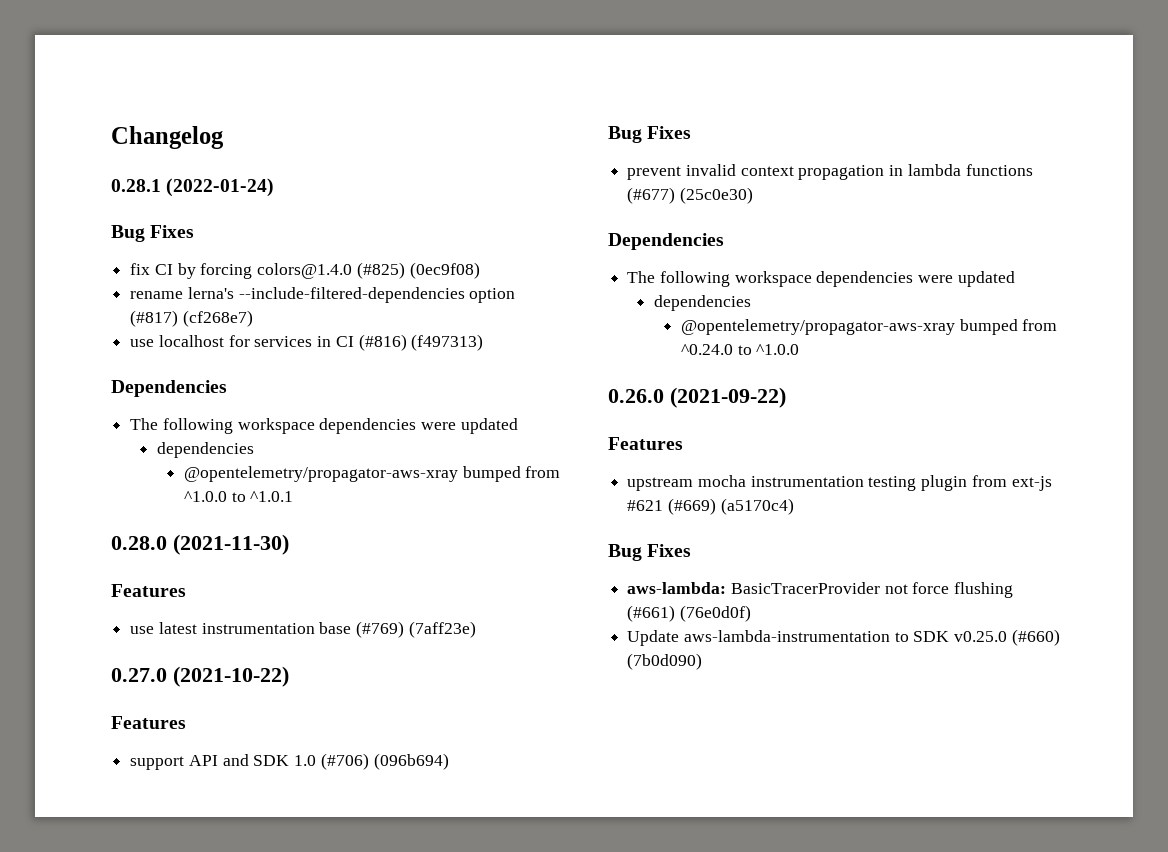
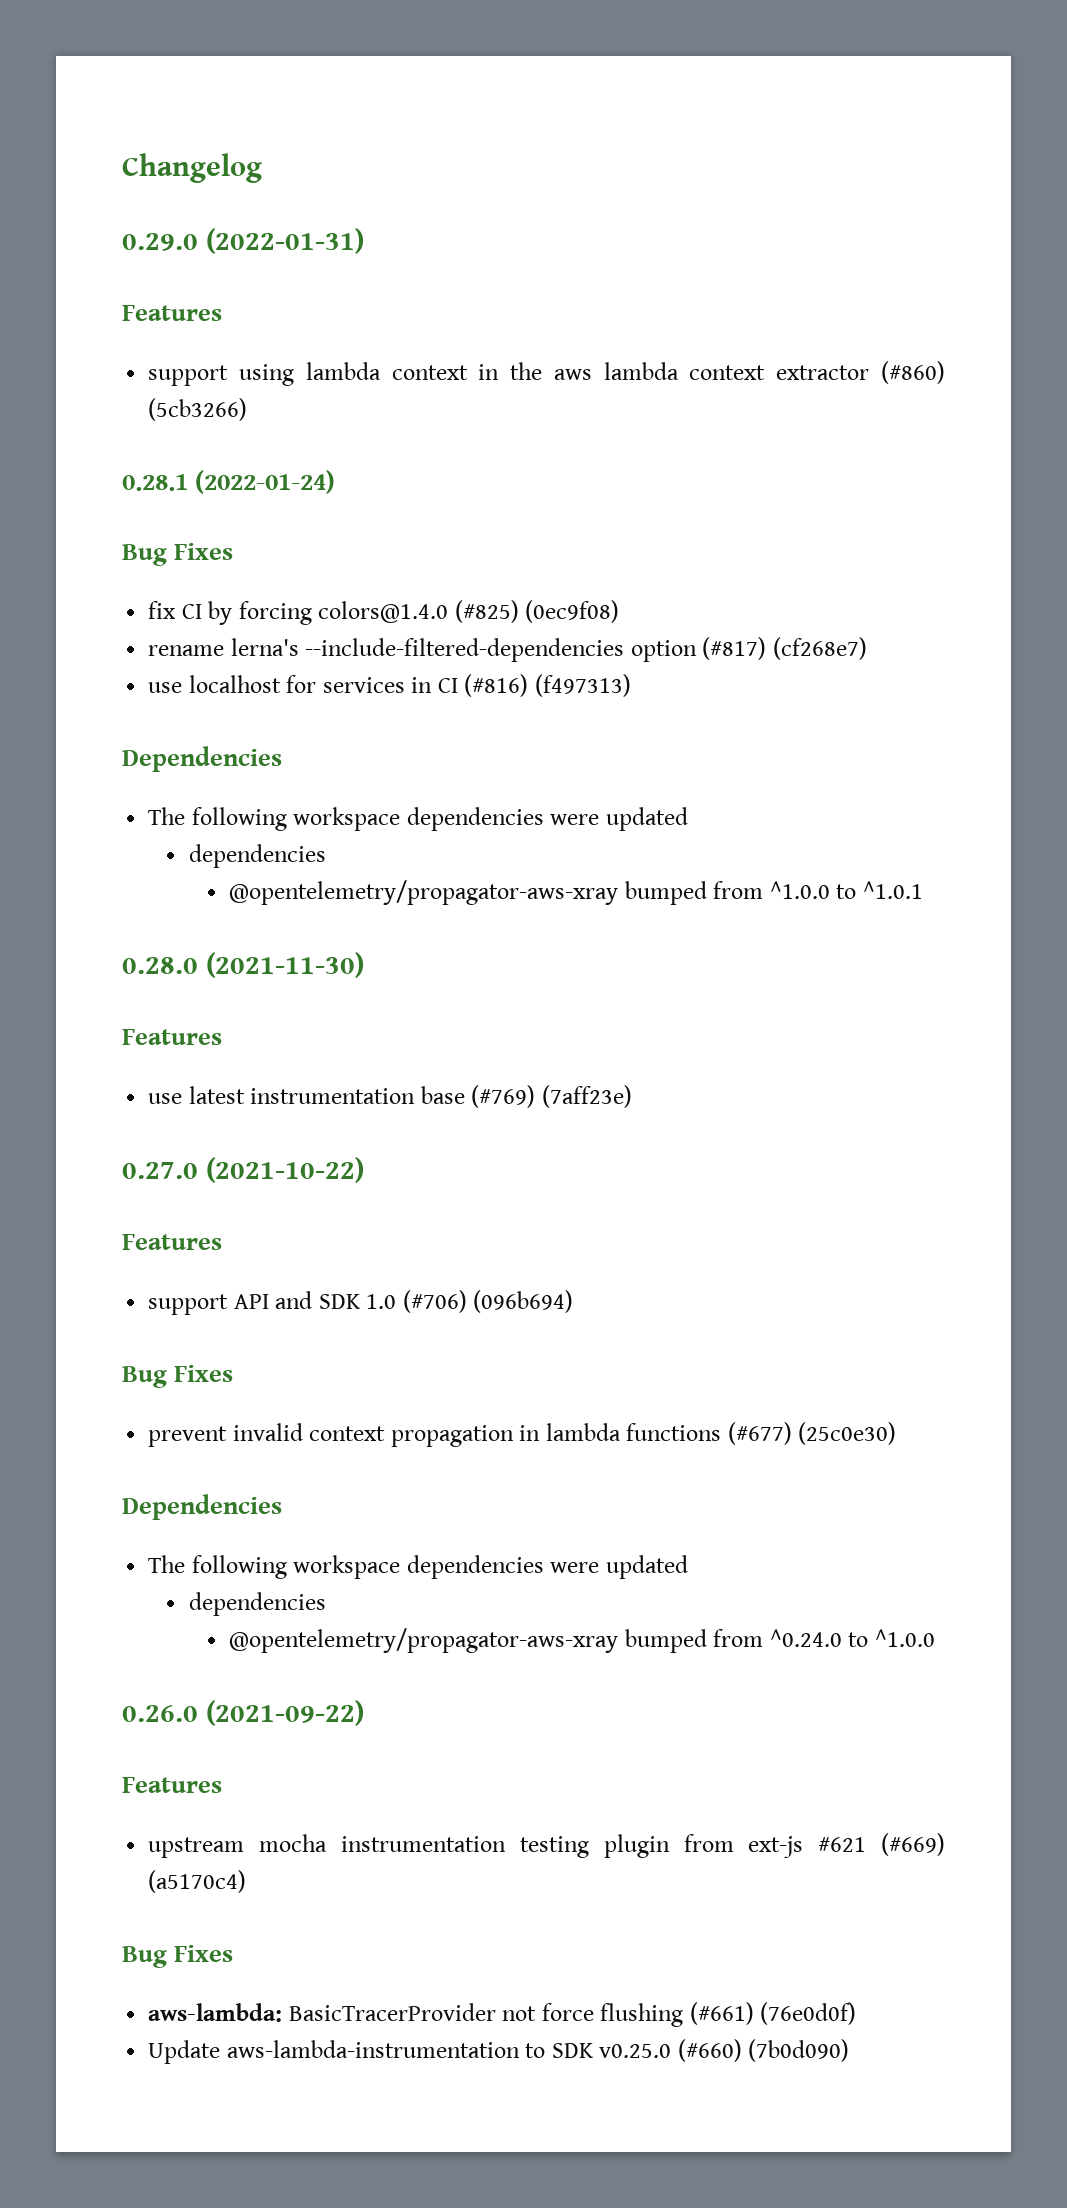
+ 0.29.0 (2022-01-31)
+ Features
+ support using lambda context in the aws lambda context extractor (#860) (5cb3266)

